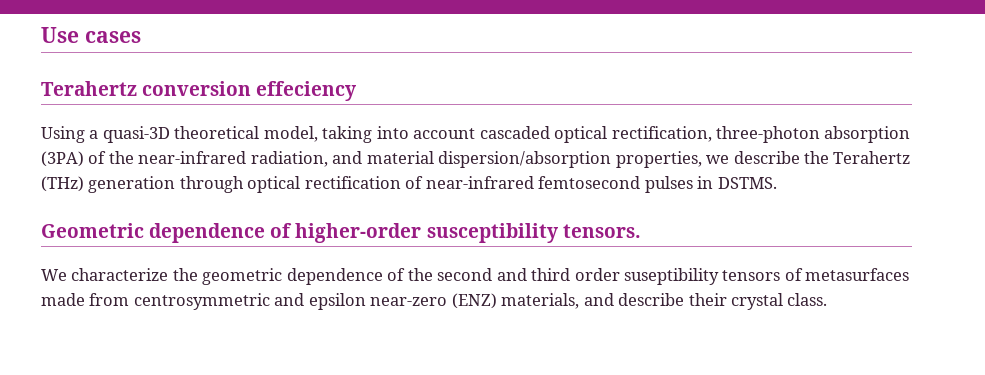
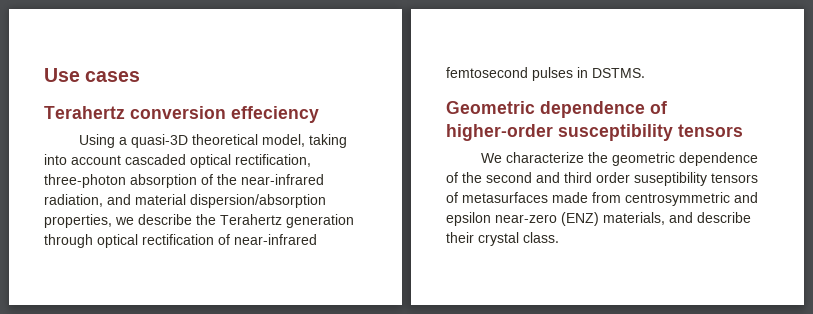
- Using a quasi-3D theoretical model, taking into account cascaded optical rectification, three-photon absorption (3PA) of the near-infrared radiation, and material dispersion/absorption properties, we describe the Terahertz (THz) generation through optical rectification of near-infrared femtosecond pulses in DSTMS.
+ Using a quasi-3D theoretical model, taking into account cascaded optical rectification, three-photon absorption of the near-infrared radiation, and material dispersion/absorption properties, we describe the Terahertz generation through optical rectification of near-infrared femtosecond pulses in DSTMS.
- Geometric dependence of higher-order susceptibility tensors.
+ Geometric dependence of higher-order susceptibility tensors

